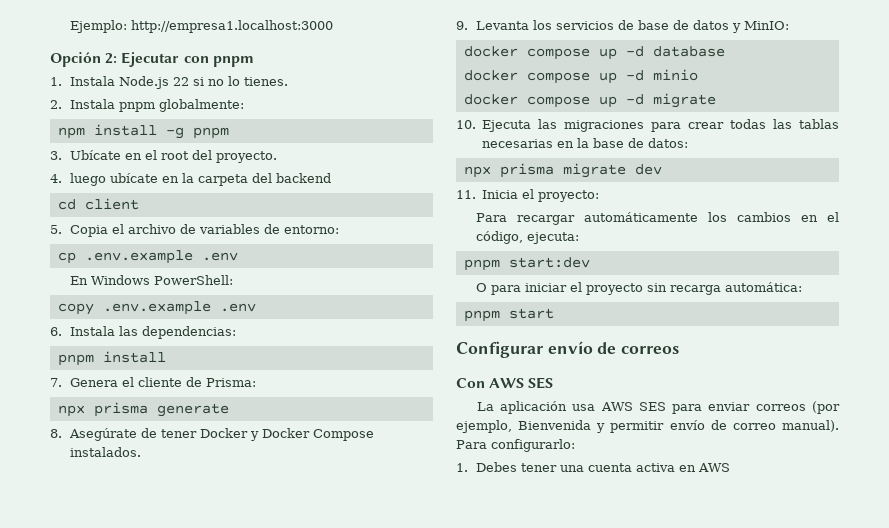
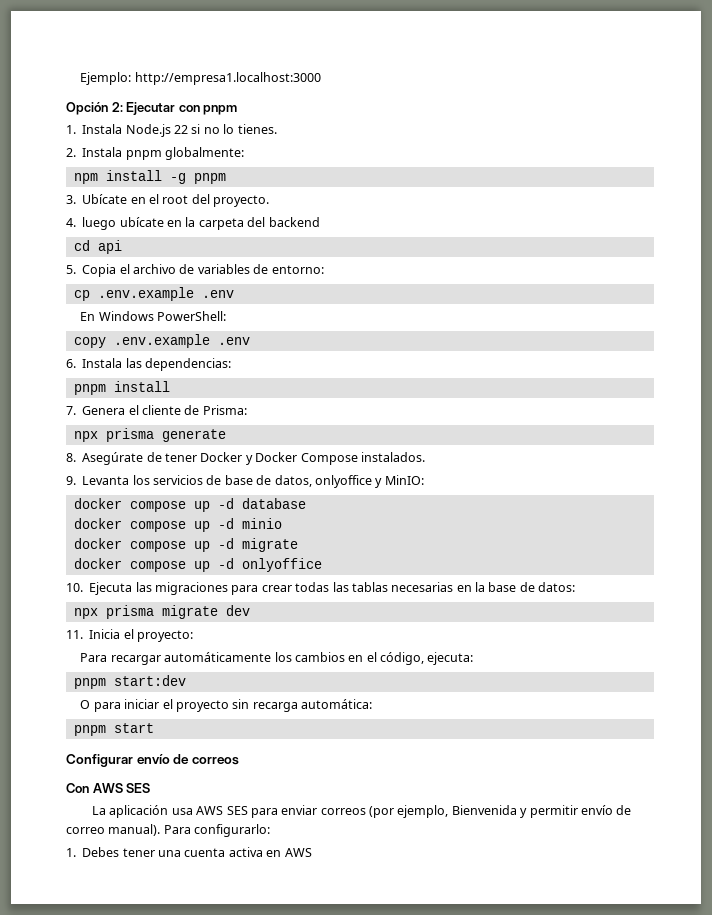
- cd client
+ cd api
- 9. Levanta los servicios de base de datos y MinIO:
+ 9. Levanta los servicios de base de datos, onlyoffice y MinIO:
+ docker compose up -d onlyoffice

